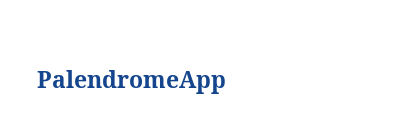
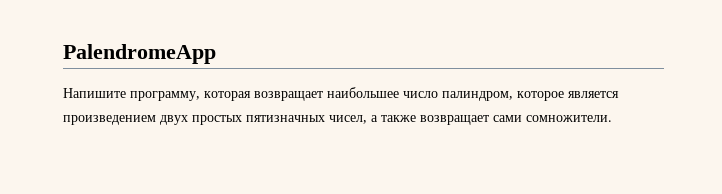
+ Напишите программу, которая возвращает наибольшее число палиндром, которое является произведением двух простых пятизначных чисел, а также возвращает сами сомножители.

